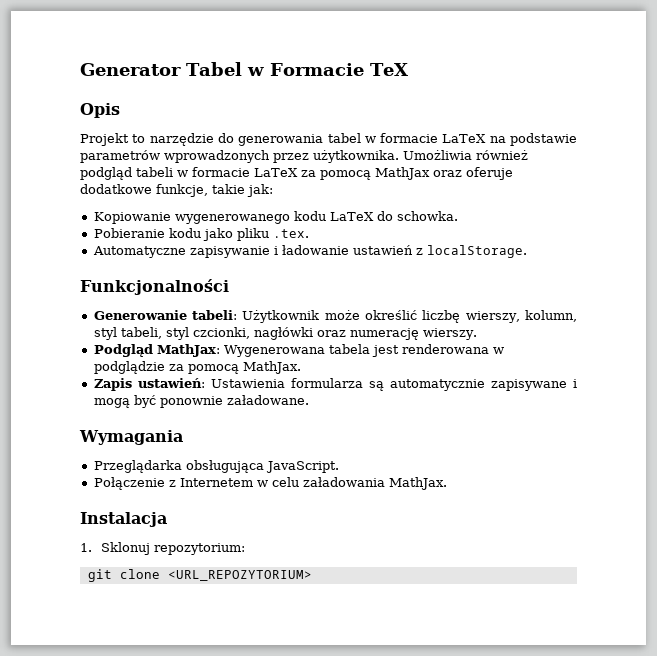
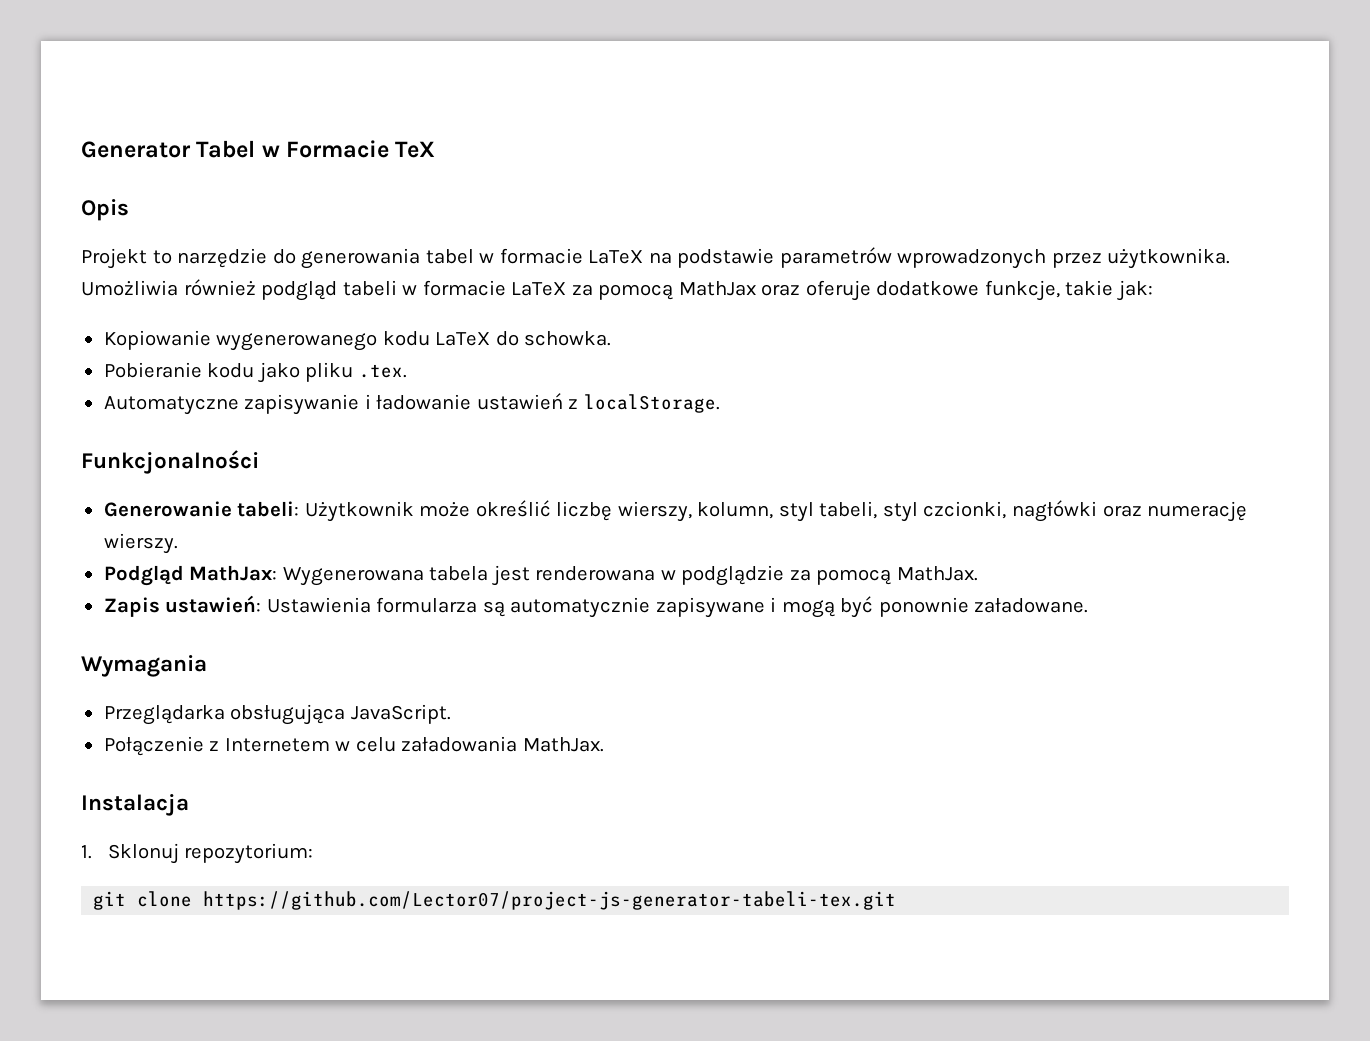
- git clone <URL_REPOZYTORIUM>
+ git clone https://github.com/Lector07/project-js-generator-tabeli-tex.git

